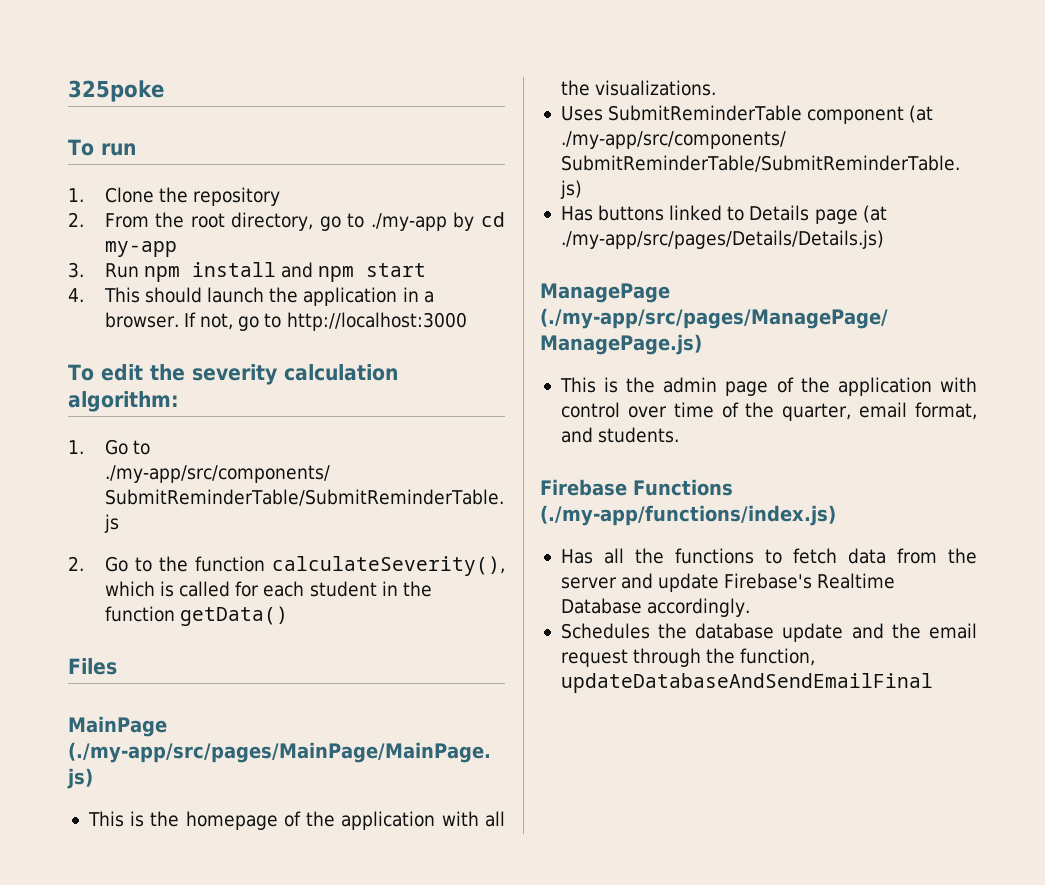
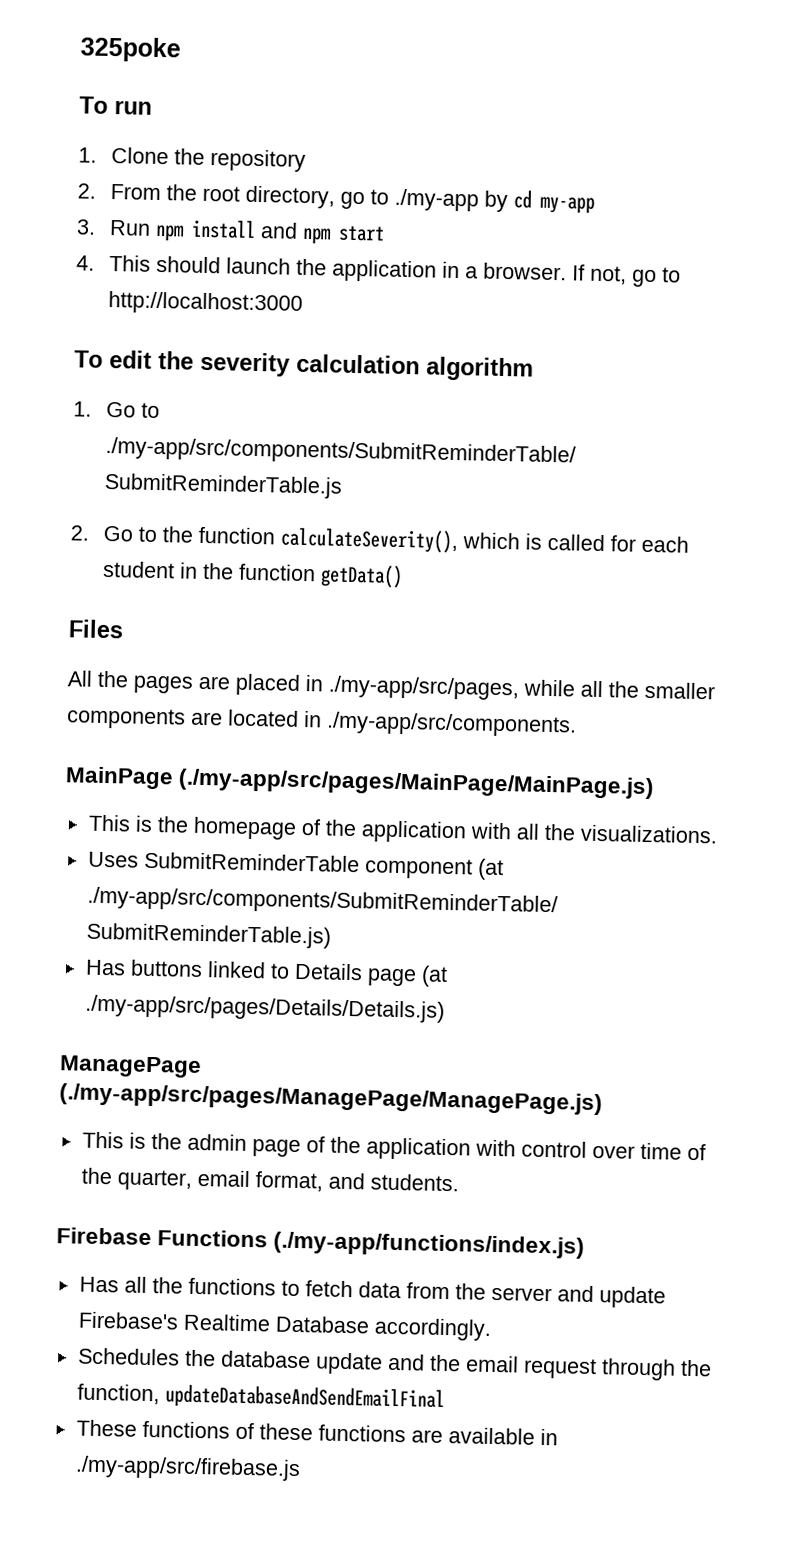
- To edit the severity calculation algorithm:
+ To edit the severity calculation algorithm
+ All the pages are placed in ./my-app/src/pages, while all the smaller components are located in ./my-app/src/components.
+ These functions of these functions are available in ./my-app/src/firebase.js

